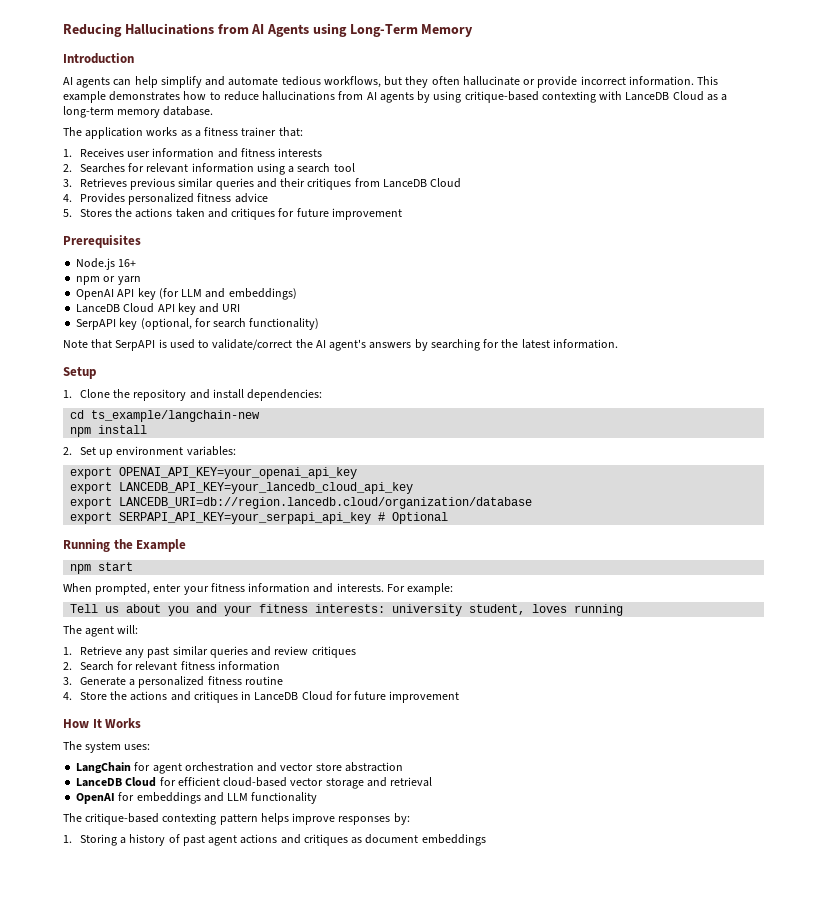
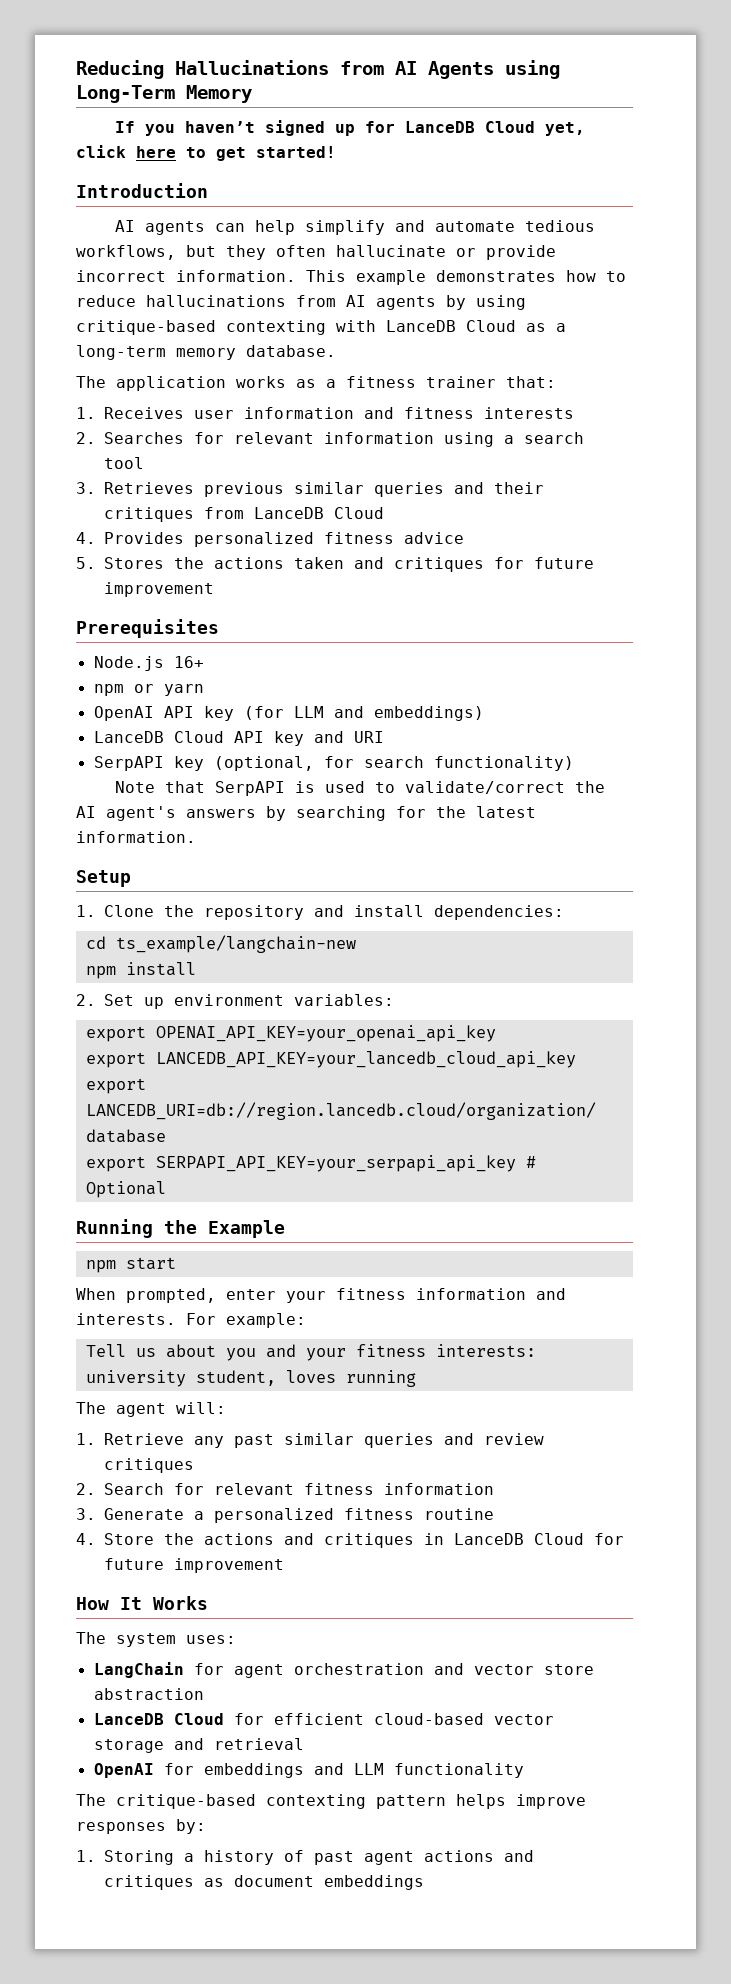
+ If you haven’t signed up for LanceDB Cloud yet, click here to get started!

